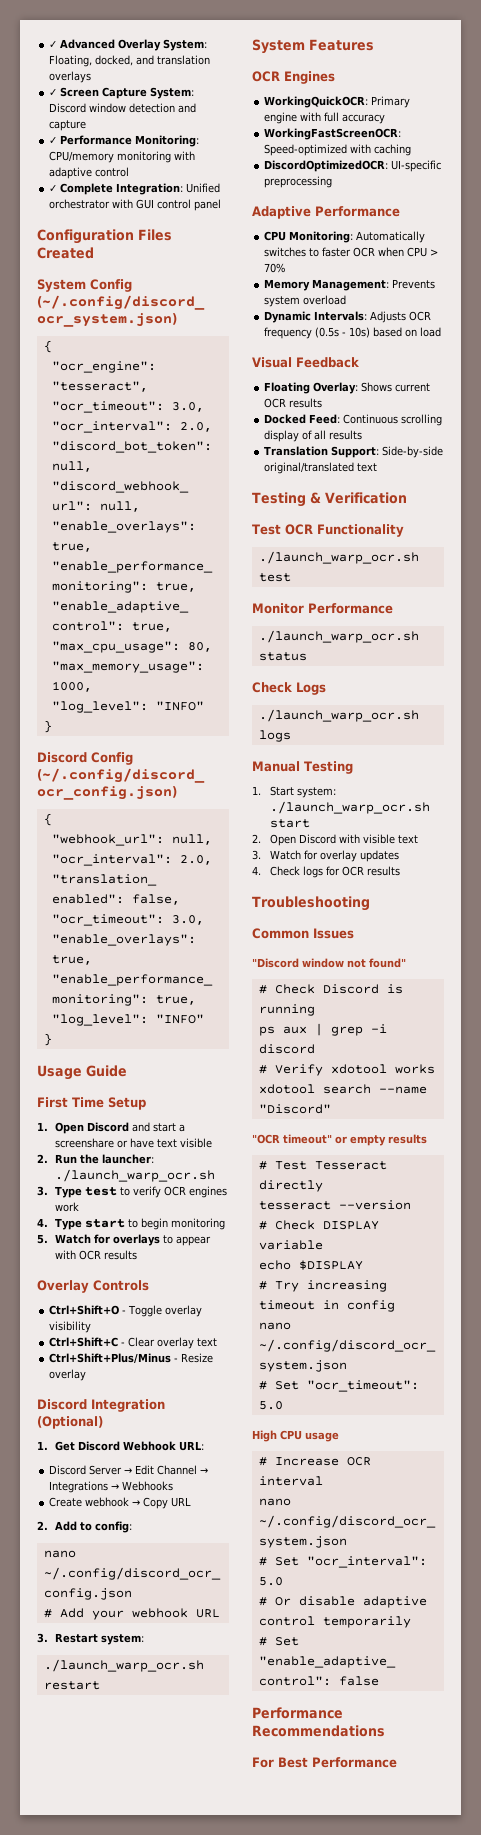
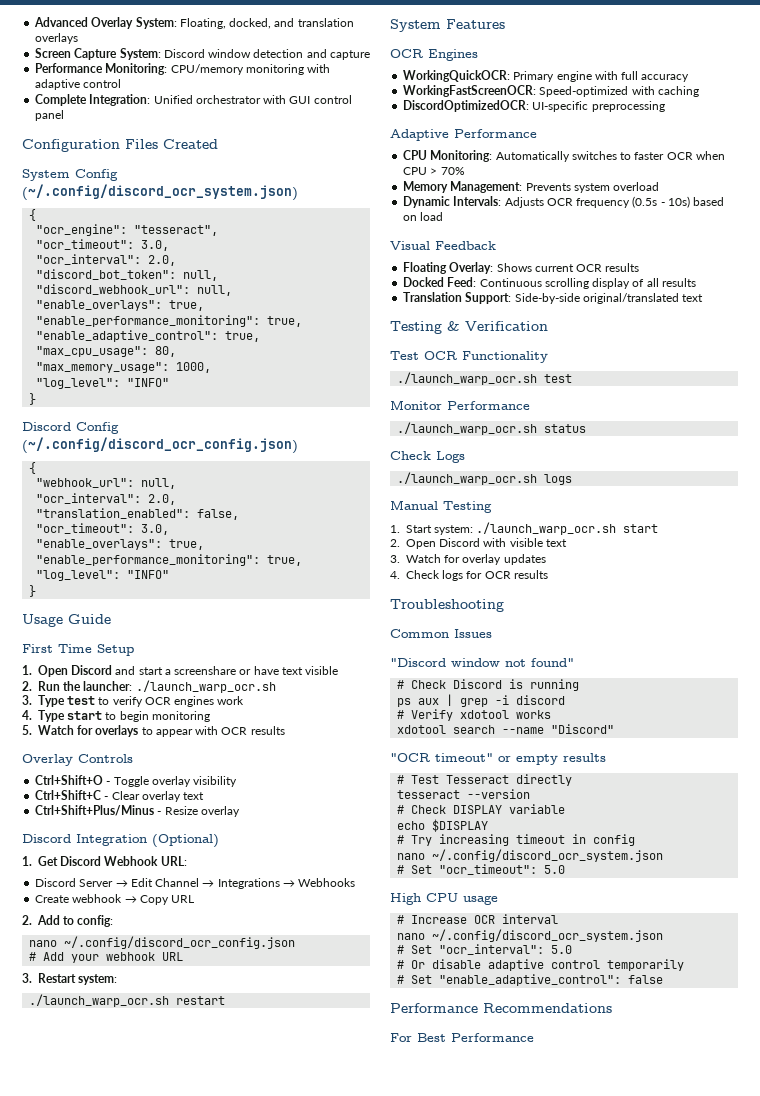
- ✓ Advanced Overlay System: Floating, docked, and translation overlays
+ Advanced Overlay System: Floating, docked, and translation overlays
- ✓ Screen Capture System: Discord window detection and capture
+ Screen Capture System: Discord window detection and capture
- ✓ Performance Monitoring: CPU/memory monitoring with adaptive control
+ Performance Monitoring: CPU/memory monitoring with adaptive control
- ✓ Complete Integration: Unified orchestrator with GUI control panel
+ Complete Integration: Unified orchestrator with GUI control panel

